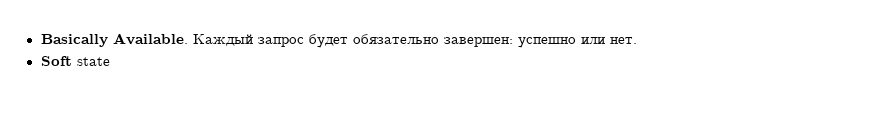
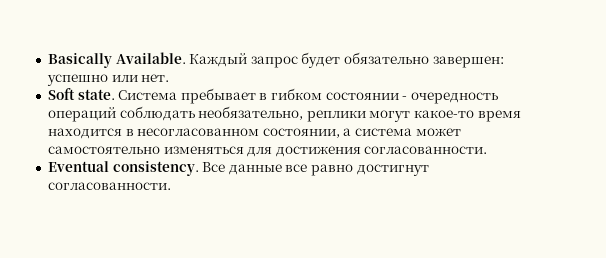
- Soft state
+ Soft state. Система пребывает в гибком состоянии - очередность операций соблюдать необязательно, реплики могут какое-то время находится в несогласованном состоянии, а система может самостоятельно изменяться для достижения согласованности.
+ Eventual consistency. Все данные все равно достигнут согласованности.

